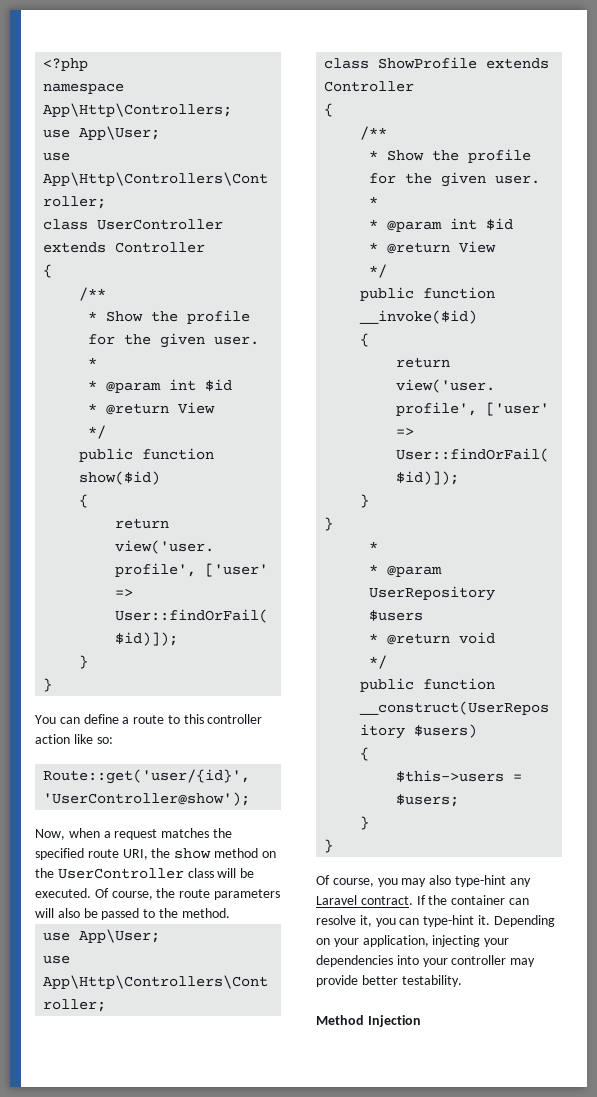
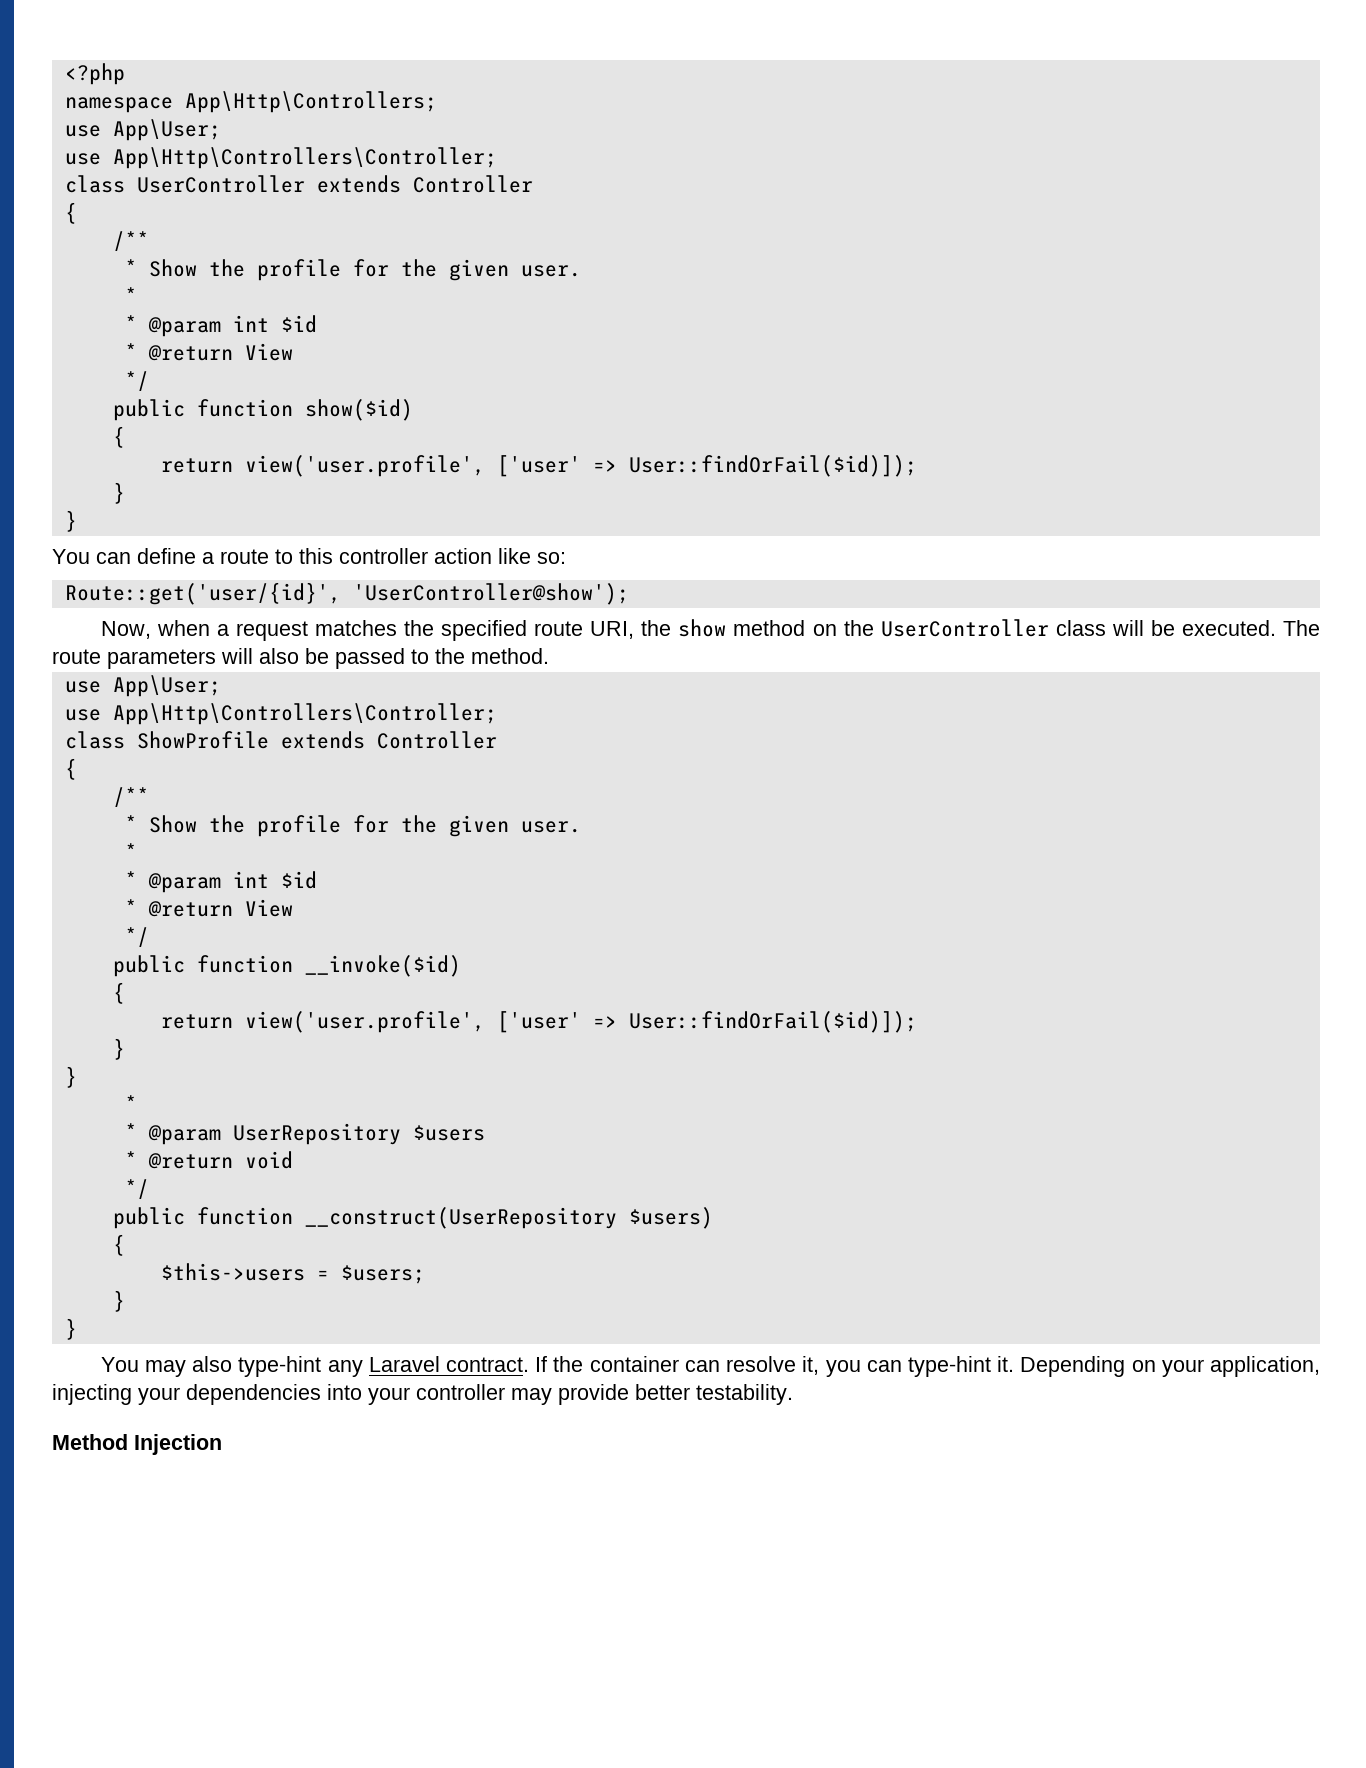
- Of course, the route parameters will also be passed to the method.
+ The route parameters will also be passed to the method.
- Of course, you may also type-hint any Laravel contract.
+ You may also type-hint any Laravel contract.

